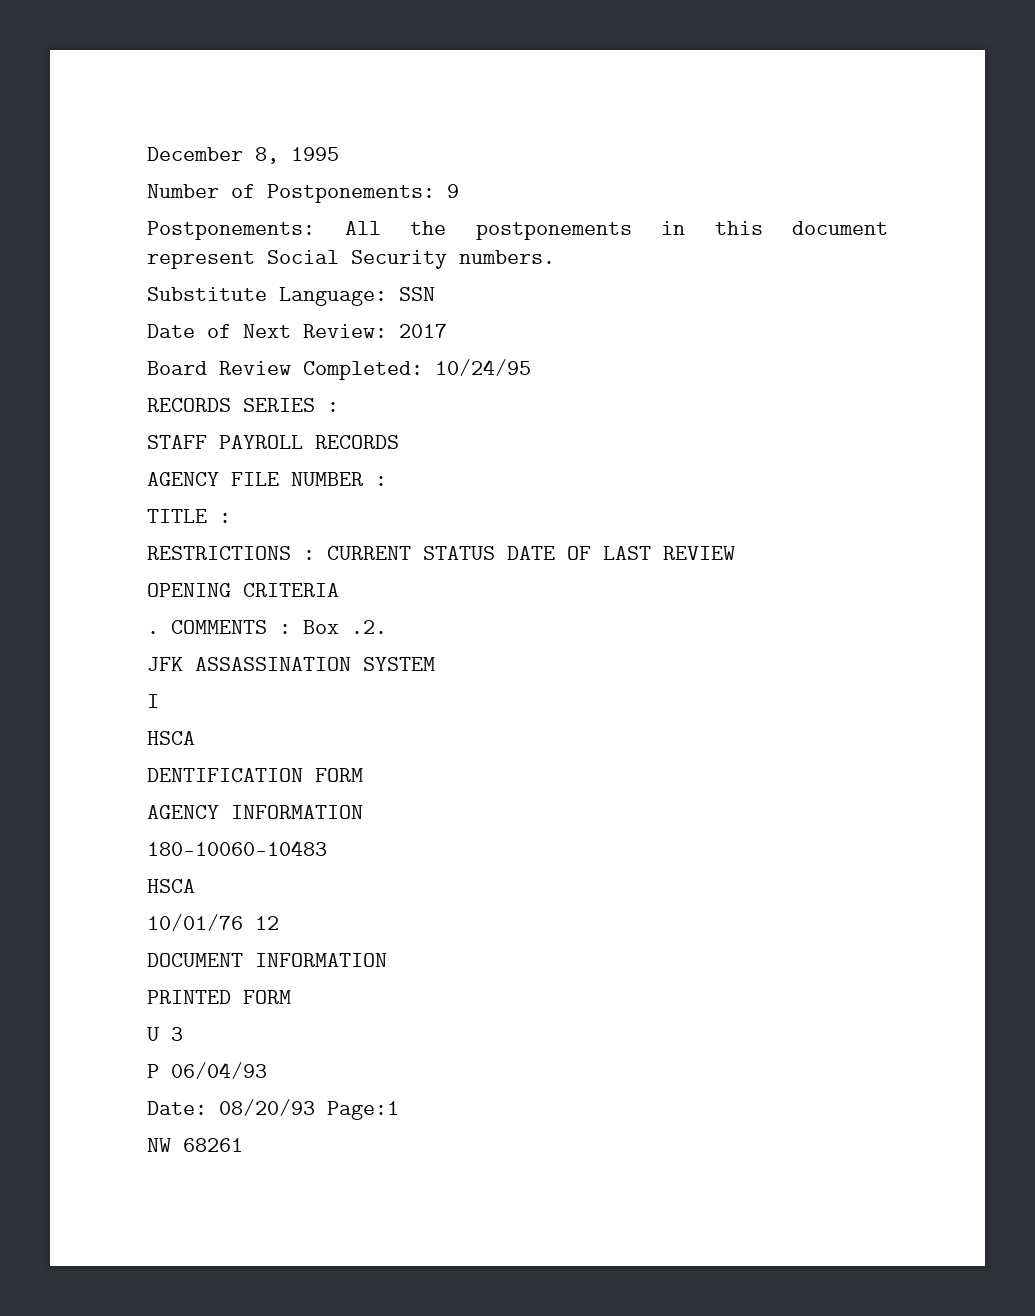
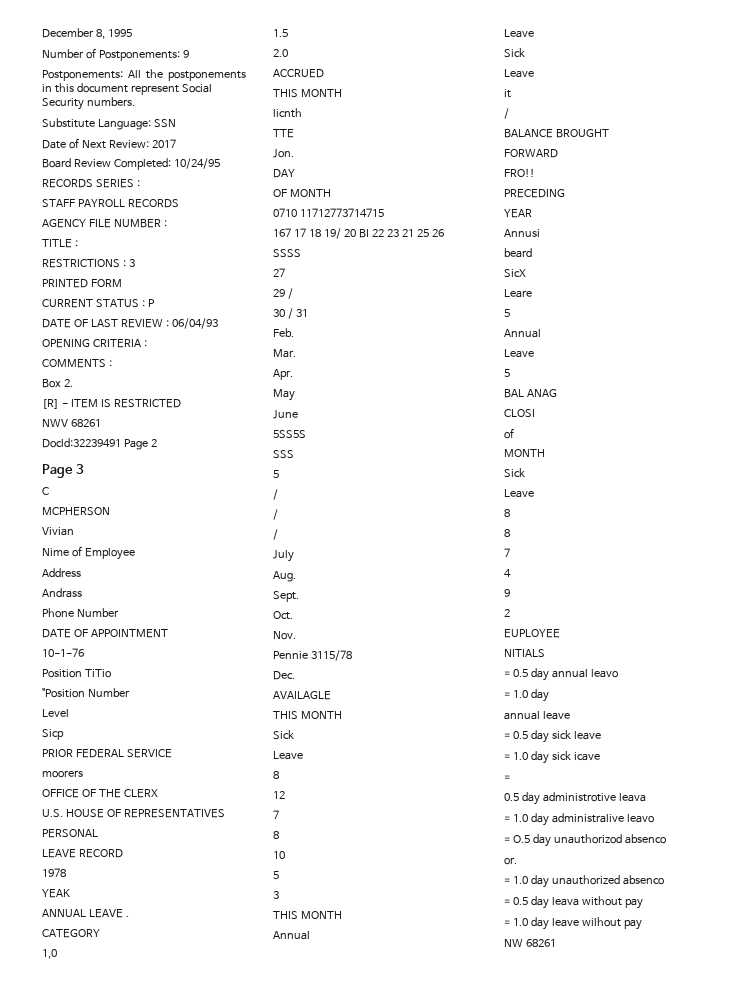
- RESTRICTIONS : CURRENT STATUS DATE OF LAST REVIEW
+ RESTRICTIONS : 3
+ PRINTED FORM
+ CURRENT STATUS : P
+ DATE OF LAST REVIEW : 06/04/93
- OPENING CRITERIA
- . COMMENTS : Box .2.
- JFK ASSASSINATION SYSTEM
- I
- HSCA
- DENTIFICATION FORM
- AGENCY INFORMATION
- 180-10060-10483
- HSCA
- 10/01/76 12
- DOCUMENT INFORMATION
- PRINTED FORM
- U 3
- P 06/04/93
- Date: 08/20/93 Page:1
+ OPENING CRITERIA :
+ COMMENTS :
+ Box 2.
+ [R] - ITEM IS RESTRICTED
+ NWV 68261
+ Docld:32239491 Page 2
+ Page 3
+ C
+ MCPHERSON
+ Vivian
+ Nime of Employee
+ Address
+ Andrass
+ Phone Number
+ DATE OF APPOINTMENT
+ 10-1-76
+ Position TiTio
+ "Position Number
+ Level
+ Sicp
+ PRIOR FEDERAL SERVICE
+ moorers
+ OFFICE OF THE CLERX
+ U.S. HOUSE OF REPRESENTATIVES
+ PERSONAL
+ LEAVE RECORD
+ 1978
+ YEAK
+ ANNUAL LEAVE .
+ CATEGORY
+ 1,0
+ 1.5
+ 2.0
+ ACCRUED
+ THIS MONTH
+ licnth
+ TTE
+ Jon.
+ DAY
+ OF MONTH
+ 0710 11712773714715
+ 167 17 18 19/ 20 BI 22 23 21 25 26
+ SSSS
+ 27
+ 29 /
+ 30 / 31
+ Feb.
+ Mar.
+ Apr.
+ May
+ June
+ 5SS5S
+ SSS
+ 5
+ /
+ /
+ /
+ July
+ Aug.
+ Sept.
+ Oct.
+ Nov.
+ Pennie 3115/78
+ Dec.
+ AVAILAGLE
+ THIS MONTH
+ Sick
+ Leave
+ 8
+ 12
+ 7
+ 8
+ 10
+ 5
+ 3
+ THIS MONTH
+ Annual
+ Leave
+ Sick
+ Leave
+ it
+ /
+ BALANCE BROUGHT
+ FORWARD
+ FRO!!
+ PRECEDING
+ YEAR
+ Annusi
+ beard
+ SicX
+ Leare
+ 5
+ Annual
+ Leave
+ 5
+ BAL ANAG
+ CLOSI
+ of
+ MONTH
+ Sick
+ Leave
+ 8
+ 8
+ 7
+ 4
+ 9
+ 2
+ EUPLOYEE
+ NITIALS
+ = 0.5 day annual leavo
+ = 1.0 day
+ annual leave
+ = 0.5 day sick leave
+ = 1.0 day sick icave
+ =
+ 0.5 day administrotive leava
+ = 1.0 day administralive leavo
+ = O.5 day unauthorizod absenco
+ or.
+ = 1.0 day unauthorized absenco
+ = 0.5 day leava without pay
+ = 1.0 day leave wilhout pay

